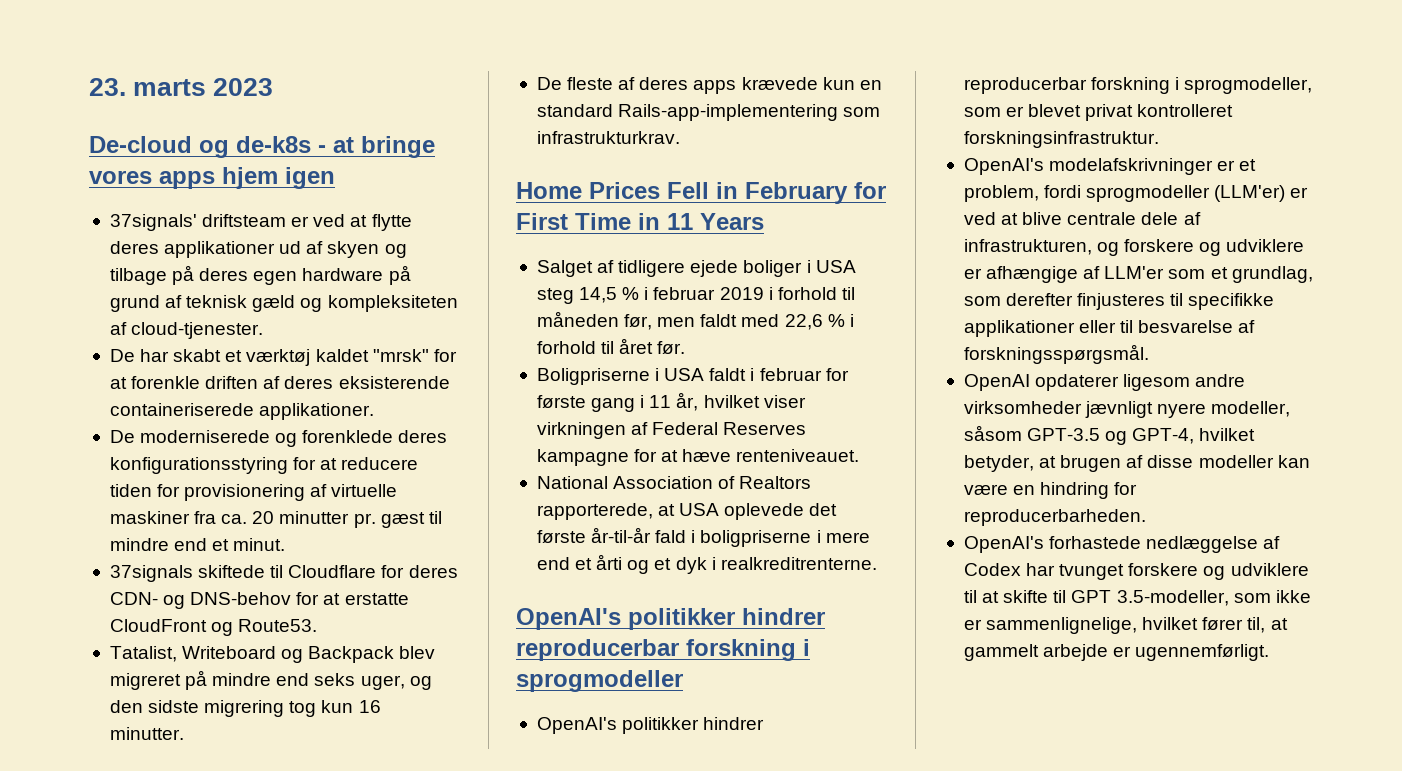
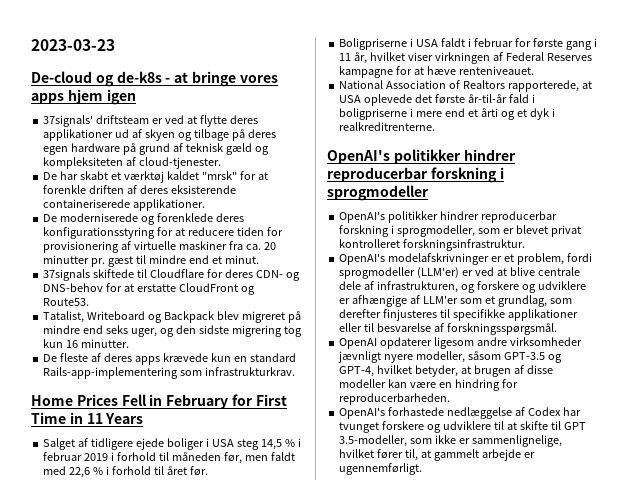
- 23. marts 2023
+ 2023-03-23

